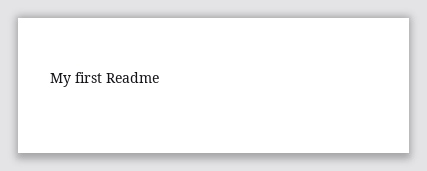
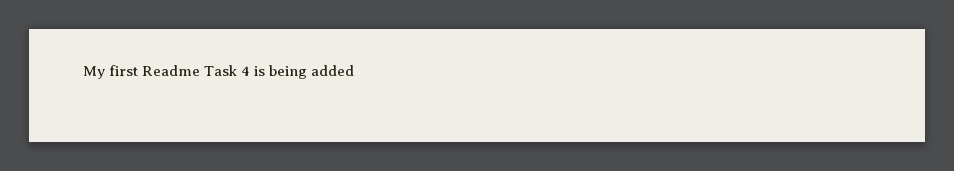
- My first Readme
+ My first Readme Task 4 is being added

